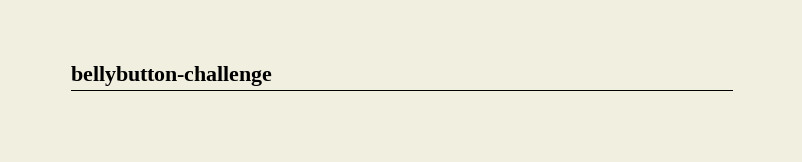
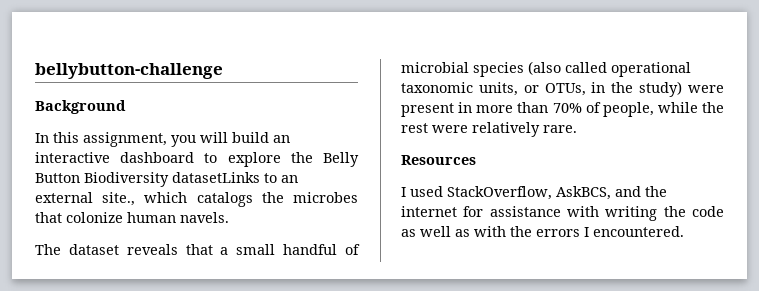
+ Background
+ In this assignment, you will build an interactive dashboard to explore the Belly Button Biodiversity datasetLinks to an external site., which catalogs the microbes that colonize human navels.
+ The dataset reveals that a small handful of microbial species (also called operational taxonomic units, or OTUs, in the study) were present in more than 70% of people, while the rest were relatively rare.
+ Resources
+ I used StackOverflow, AskBCS, and the internet for assistance with writing the code as well as with the errors I encountered.

